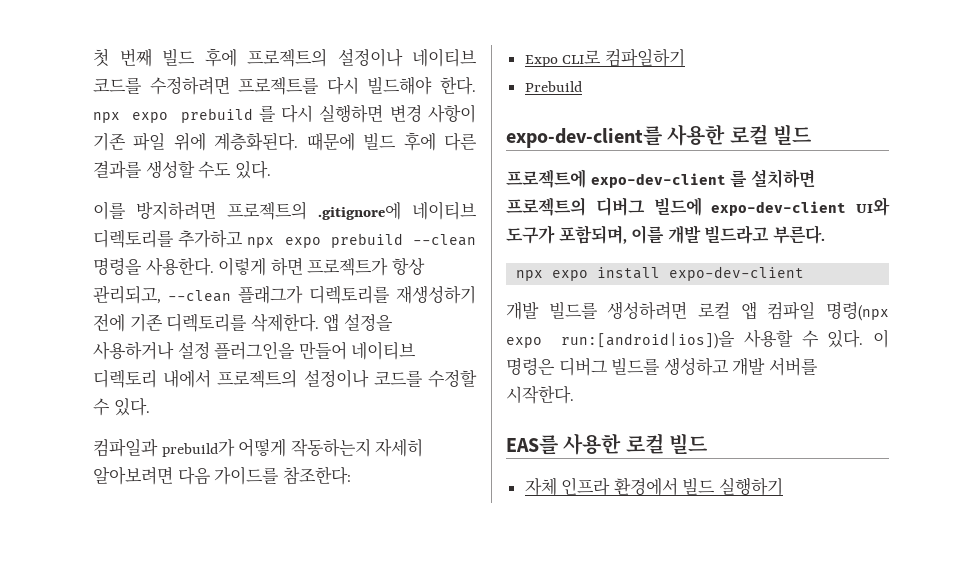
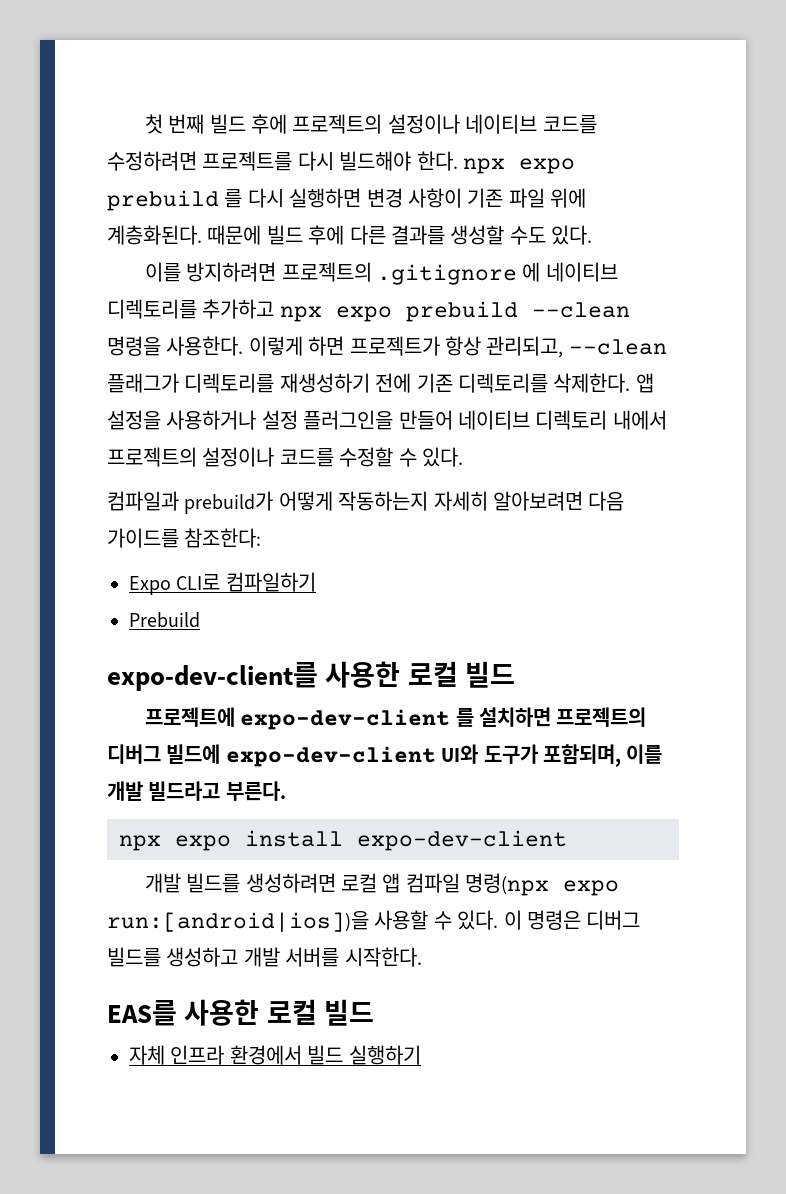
- 이를 방지하려면 프로젝트의 .gitignore에 네이티브 디렉토리를 추가하고 npx expo prebuild --clean 명령을 사용한다.
+ 이를 방지하려면 프로젝트의 .gitignore 에 네이티브 디렉토리를 추가하고 npx expo prebuild --clean 명령을 사용한다.

